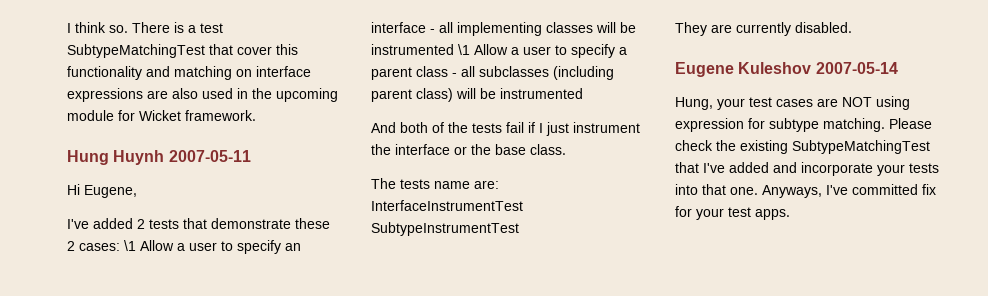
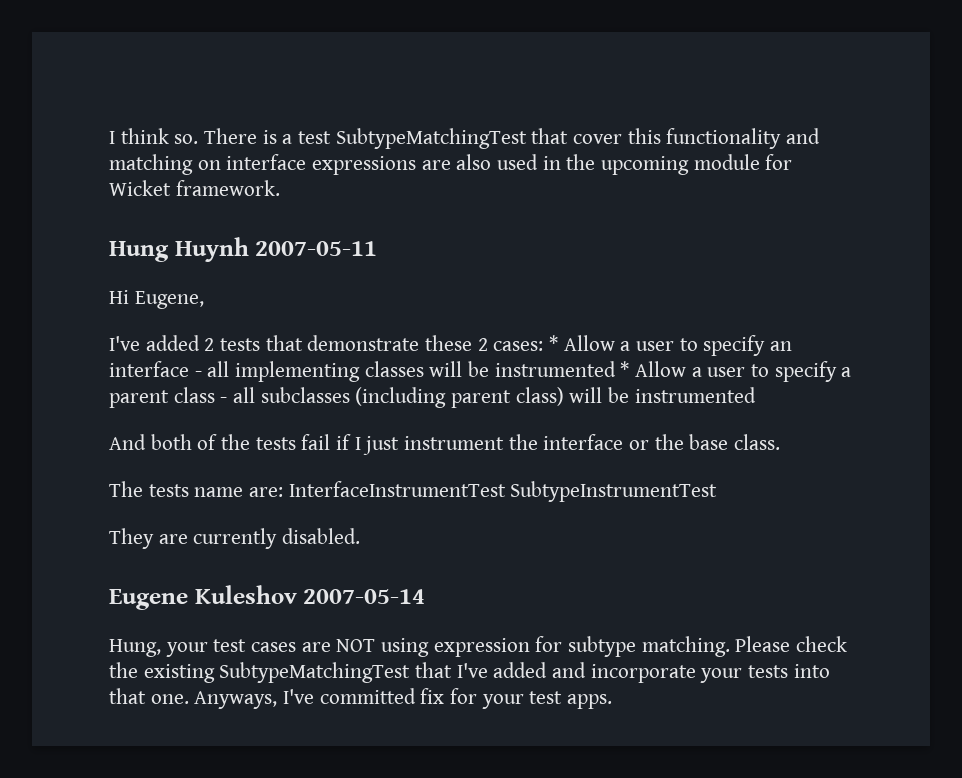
- I've added 2 tests that demonstrate these 2 cases: \1 Allow a user to specify an interface - all implementing classes will be instrumented \1 Allow a user to specify a parent class - all subclasses (including parent class) will be instrumented
+ I've added 2 tests that demonstrate these 2 cases: * Allow a user to specify an interface - all implementing classes will be instrumented * Allow a user to specify a parent class - all subclasses (including parent class) will be instrumented

